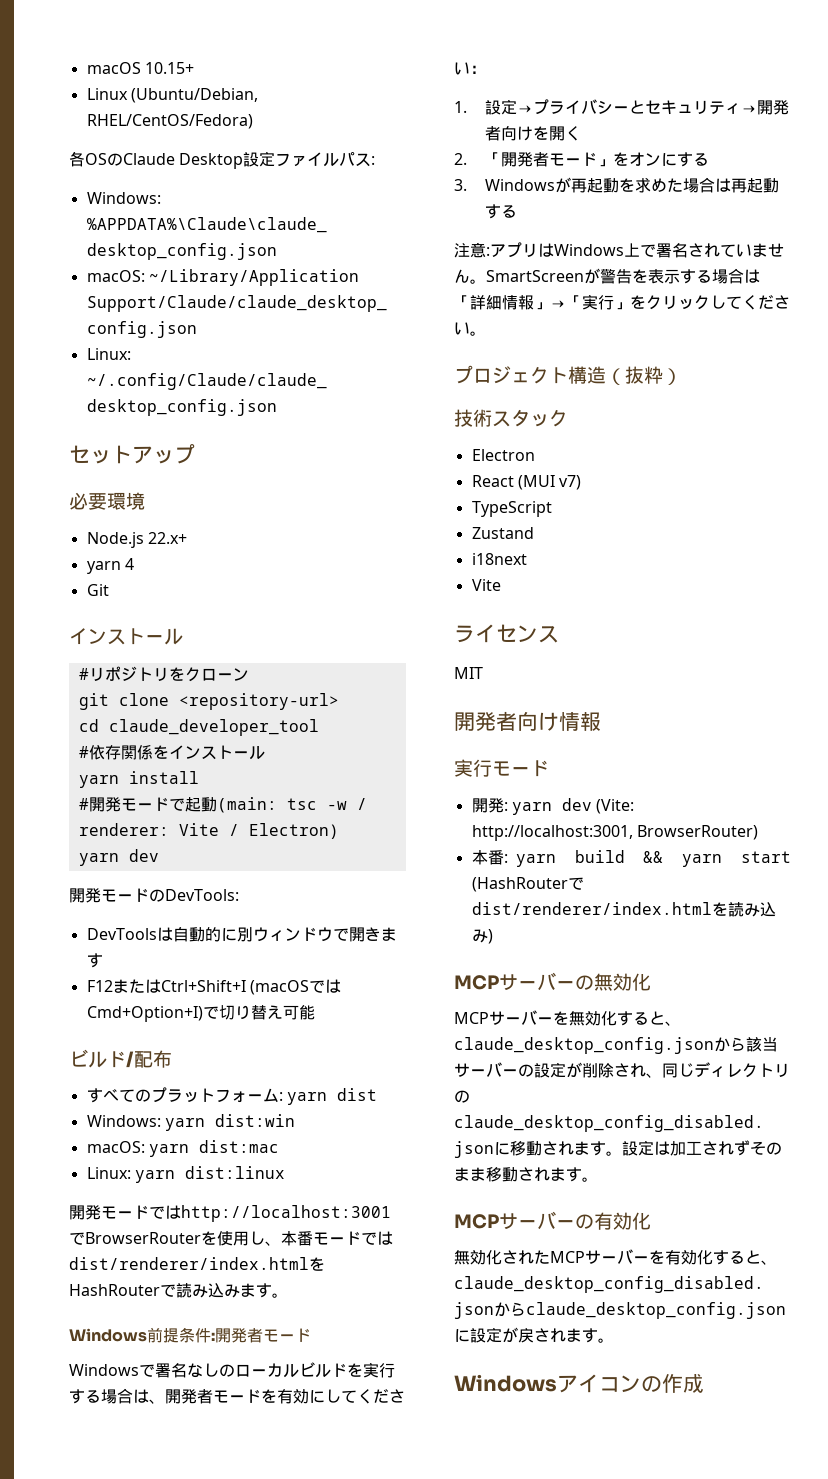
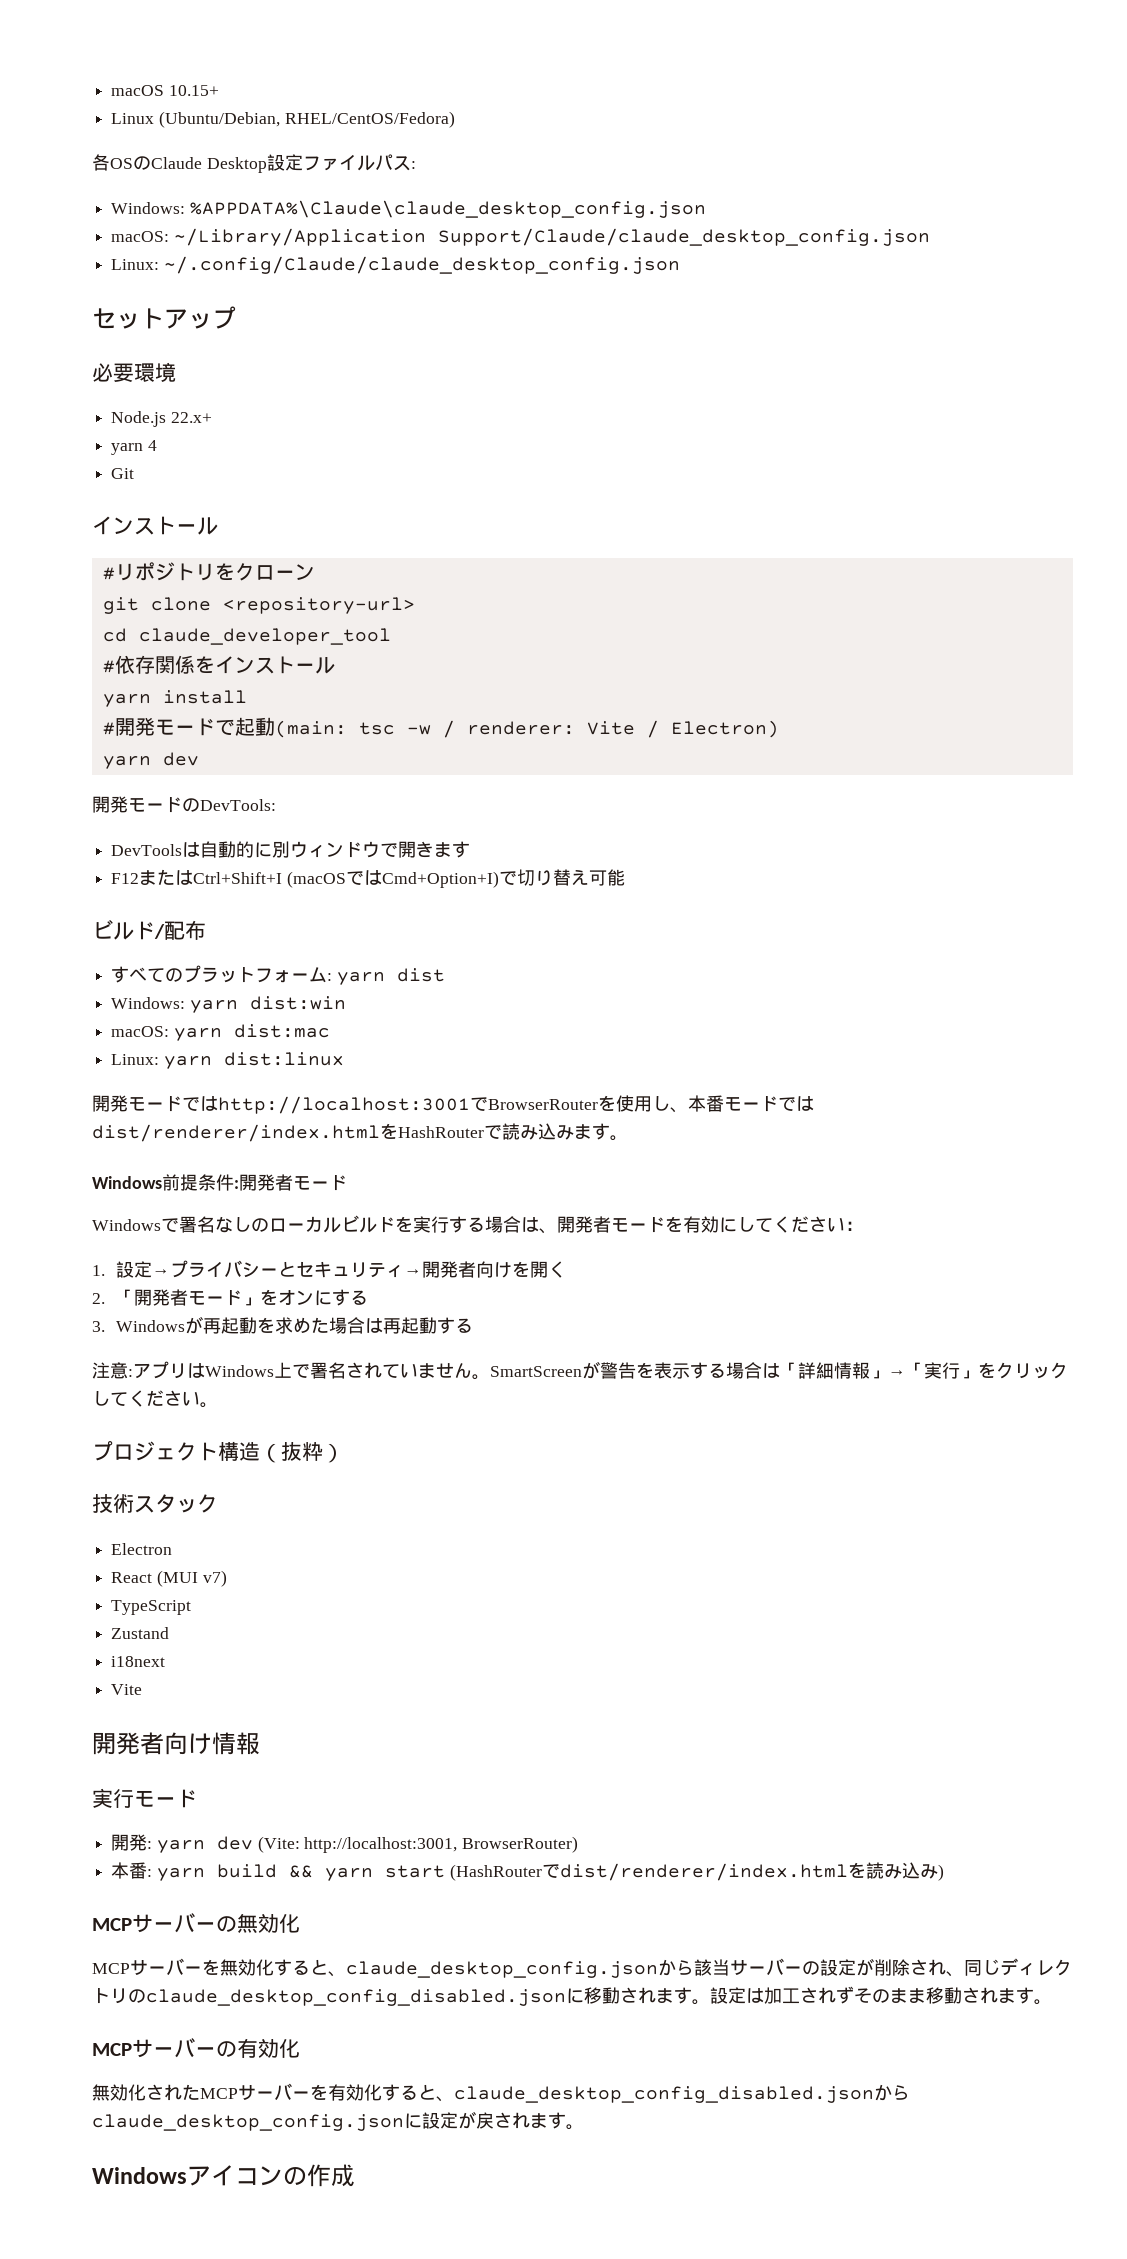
- ライセンス
- MIT

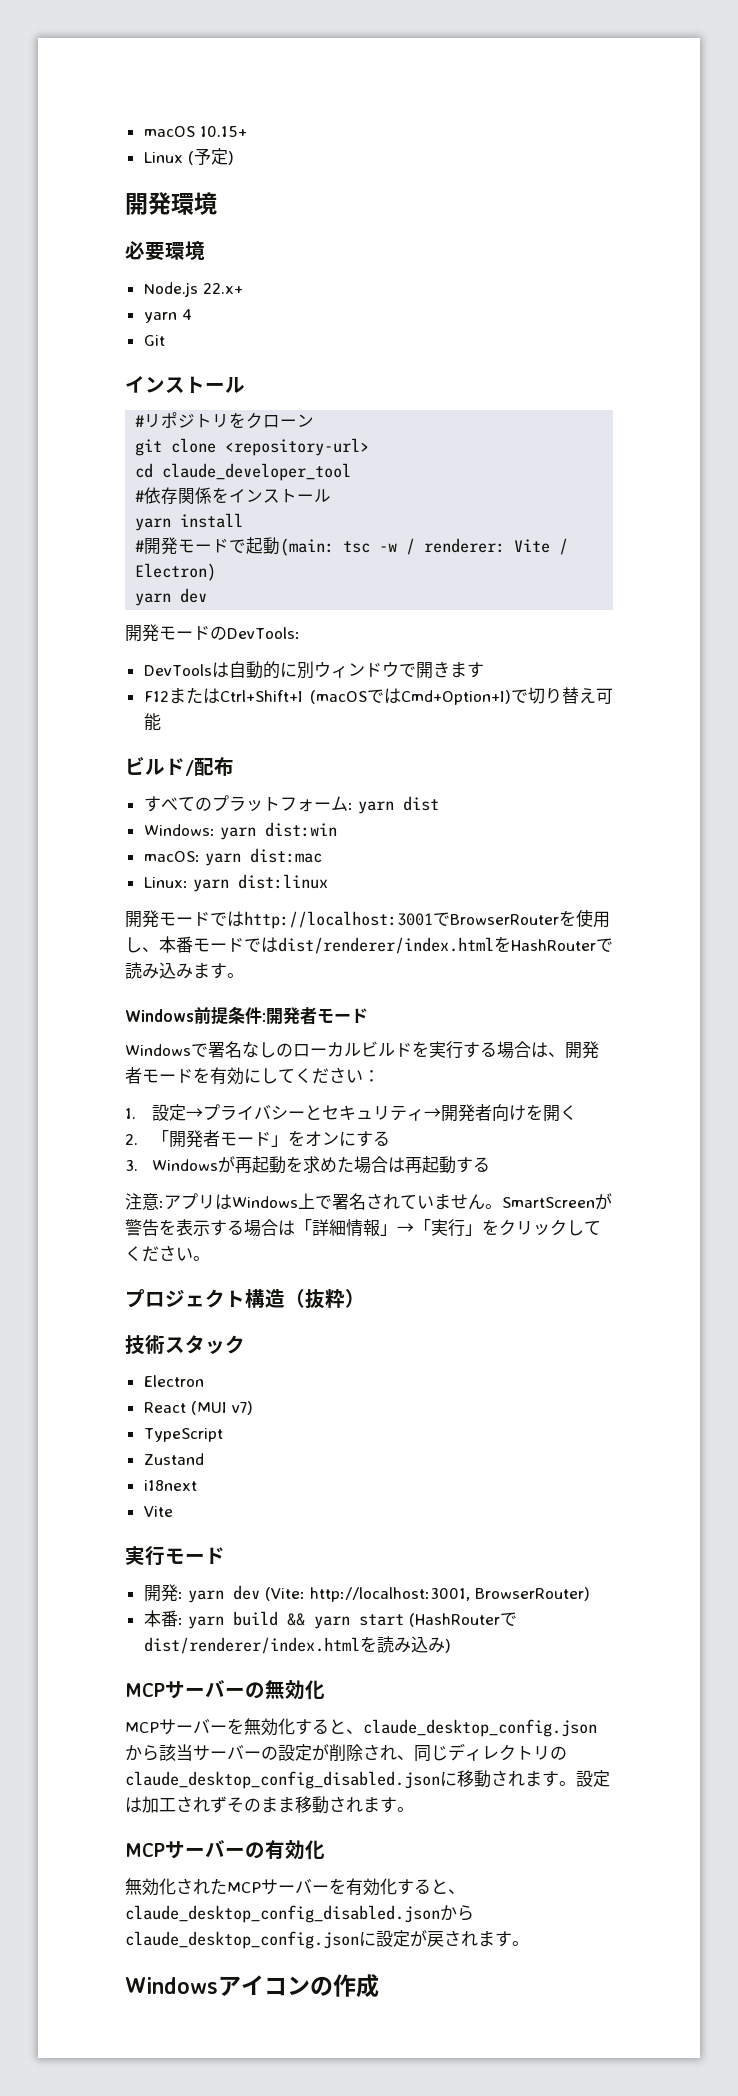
- Linux (Ubuntu/Debian, RHEL/CentOS/Fedora)
- 各OSのClaude Desktop設定ファイルパス:
- Windows: %APPDATA%\Claude\claude_desktop_config.json
- macOS: ~/Library/Application Support/Claude/claude_desktop_config.json
- Linux: ~/.config/Claude/claude_desktop_config.json
- セットアップ
+ Linux (予定)
+ 開発環境
- 開発者向け情報

